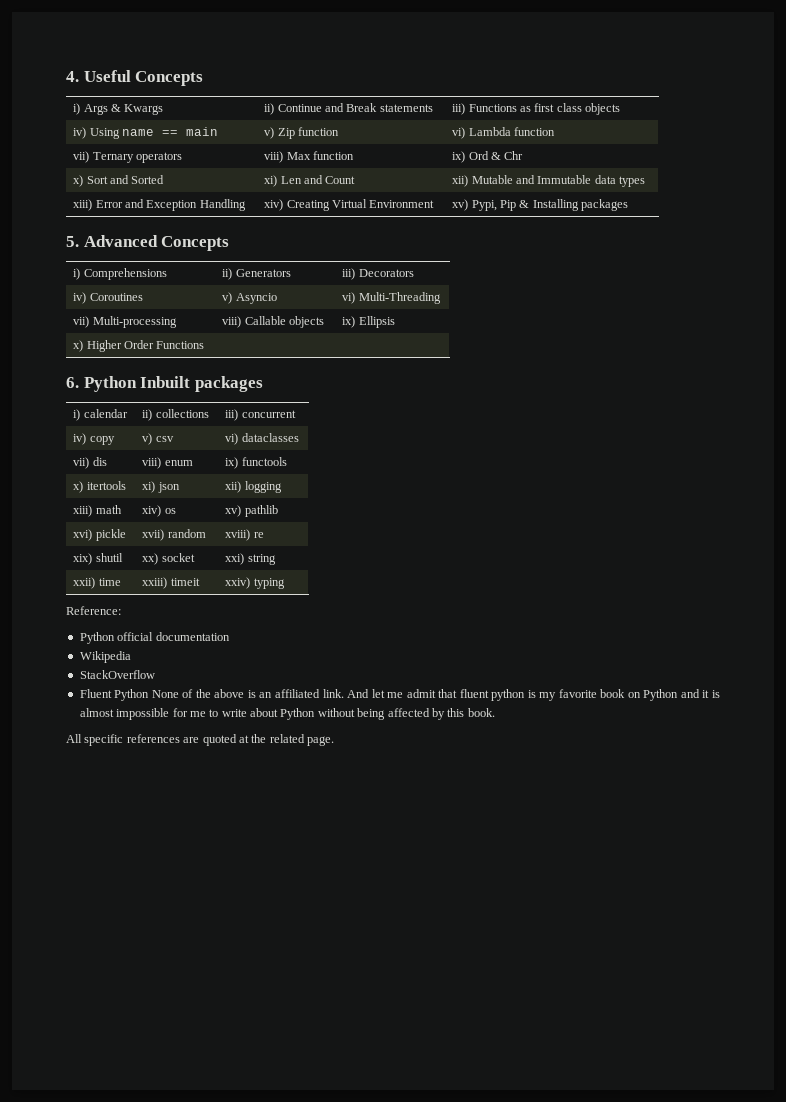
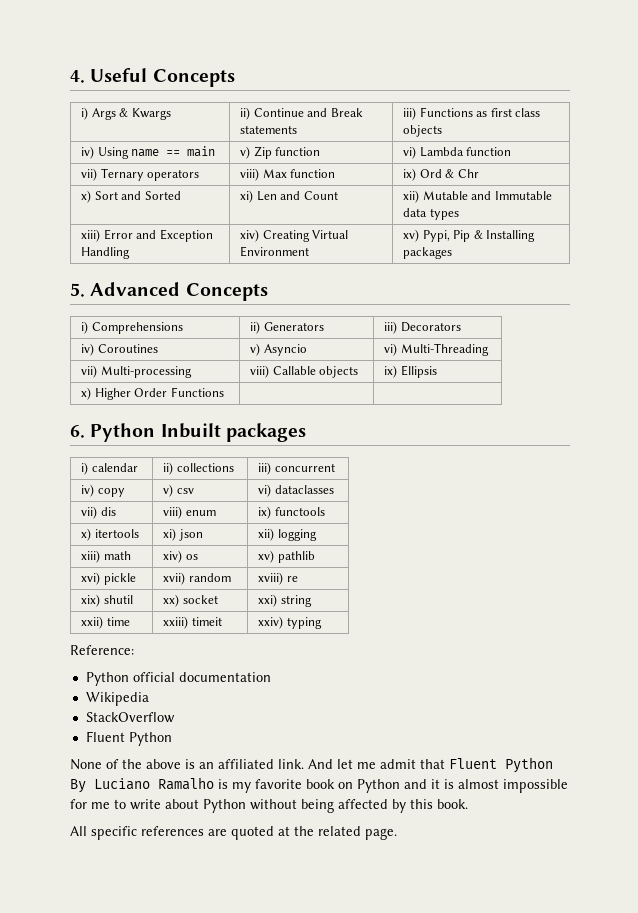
  StackOverflow
- Fluent Python None of the above is an affiliated link.
+ Fluent Python
+ None of the above is an affiliated link.
- And let me admit that fluent python is my favorite book on Python and it is almost impossible for me to write about Python without being affected by this book.
+ And let me admit that Fluent Python By Luciano Ramalho is my favorite book on Python and it is almost impossible for me to write about Python without being affected by this book.

